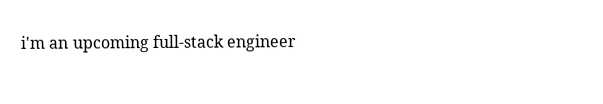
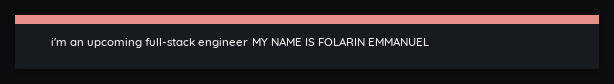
- i'm an upcoming full-stack engineer
+ i'm an upcoming full-stack engineer MY NAME IS FOLARIN EMMANUEL

